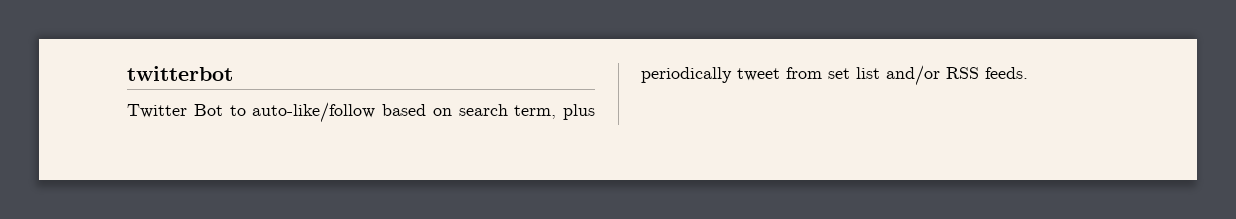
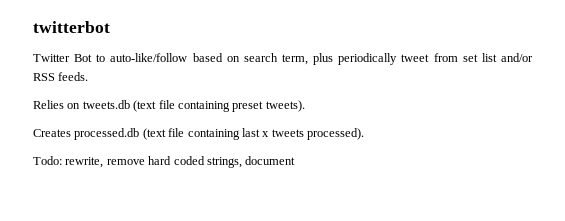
+ Relies on tweets.db (text file containing preset tweets).
+ Creates processed.db (text file containing last x tweets processed).
+ Todo: rewrite, remove hard coded strings, document

